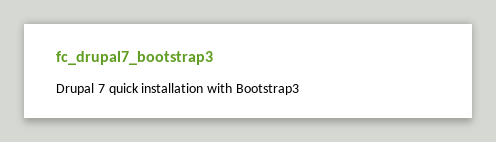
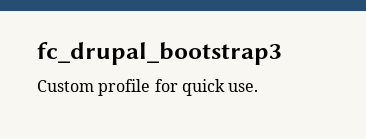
- fc_drupal7_bootstrap3
- Drupal 7 quick installation with Bootstrap3
+ fc_drupal_bootstrap3
+ Custom profile for quick use.

